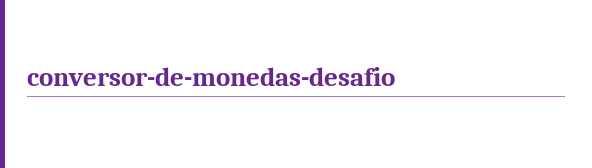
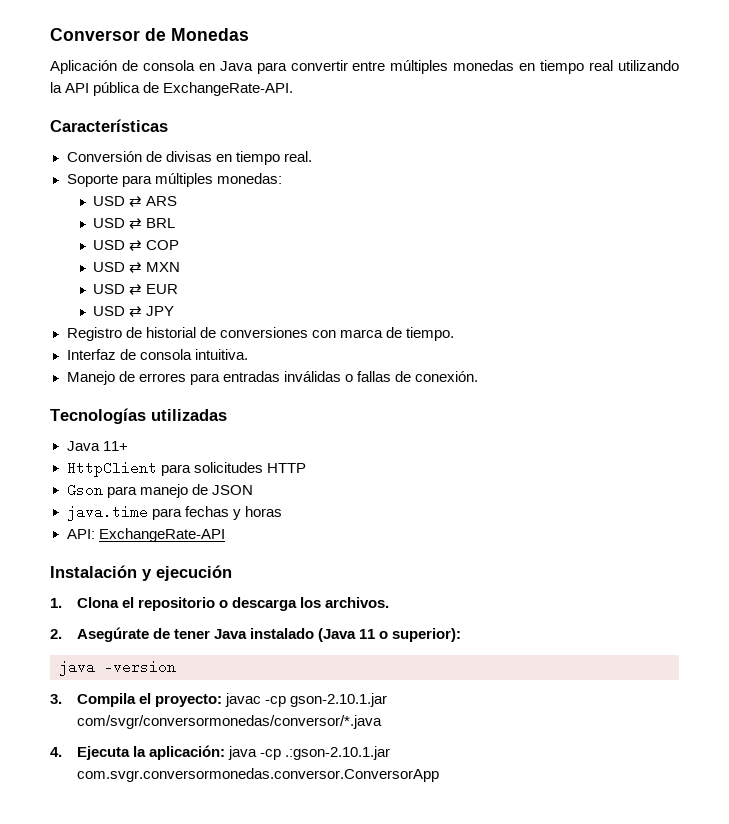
- conversor-de-monedas-desafio
+ Conversor de Monedas
+ Aplicación de consola en Java para convertir entre múltiples monedas en tiempo real utilizando la API pública de ExchangeRate-API.
+ Características
+ Conversión de divisas en tiempo real.
+ Soporte para múltiples monedas:
+ USD ⇄ ARS
+ USD ⇄ BRL
+ USD ⇄ COP
+ USD ⇄ MXN
+ USD ⇄ EUR
+ USD ⇄ JPY
+ Registro de historial de conversiones con marca de tiempo.
+ Interfaz de consola intuitiva.
+ Manejo de errores para entradas inválidas o fallas de conexión.
+ Tecnologías utilizadas
+ Java 11+
+ HttpClient para solicitudes HTTP
+ Gson para manejo de JSON
+ java.time para fechas y horas
+ API: ExchangeRate-API
+ Instalación y ejecución
+ 1. Clona el repositorio o descarga los archivos.
+ 2. Asegúrate de tener Java instalado (Java 11 o superior):
+ java -version
+ 3. Compila el proyecto: javac -cp gson-2.10.1.jar com/svgr/conversormonedas/conversor/*.java
+ 4. Ejecuta la aplicación: java -cp .:gson-2.10.1.jar com.svgr.conversormonedas.conversor.ConversorApp

